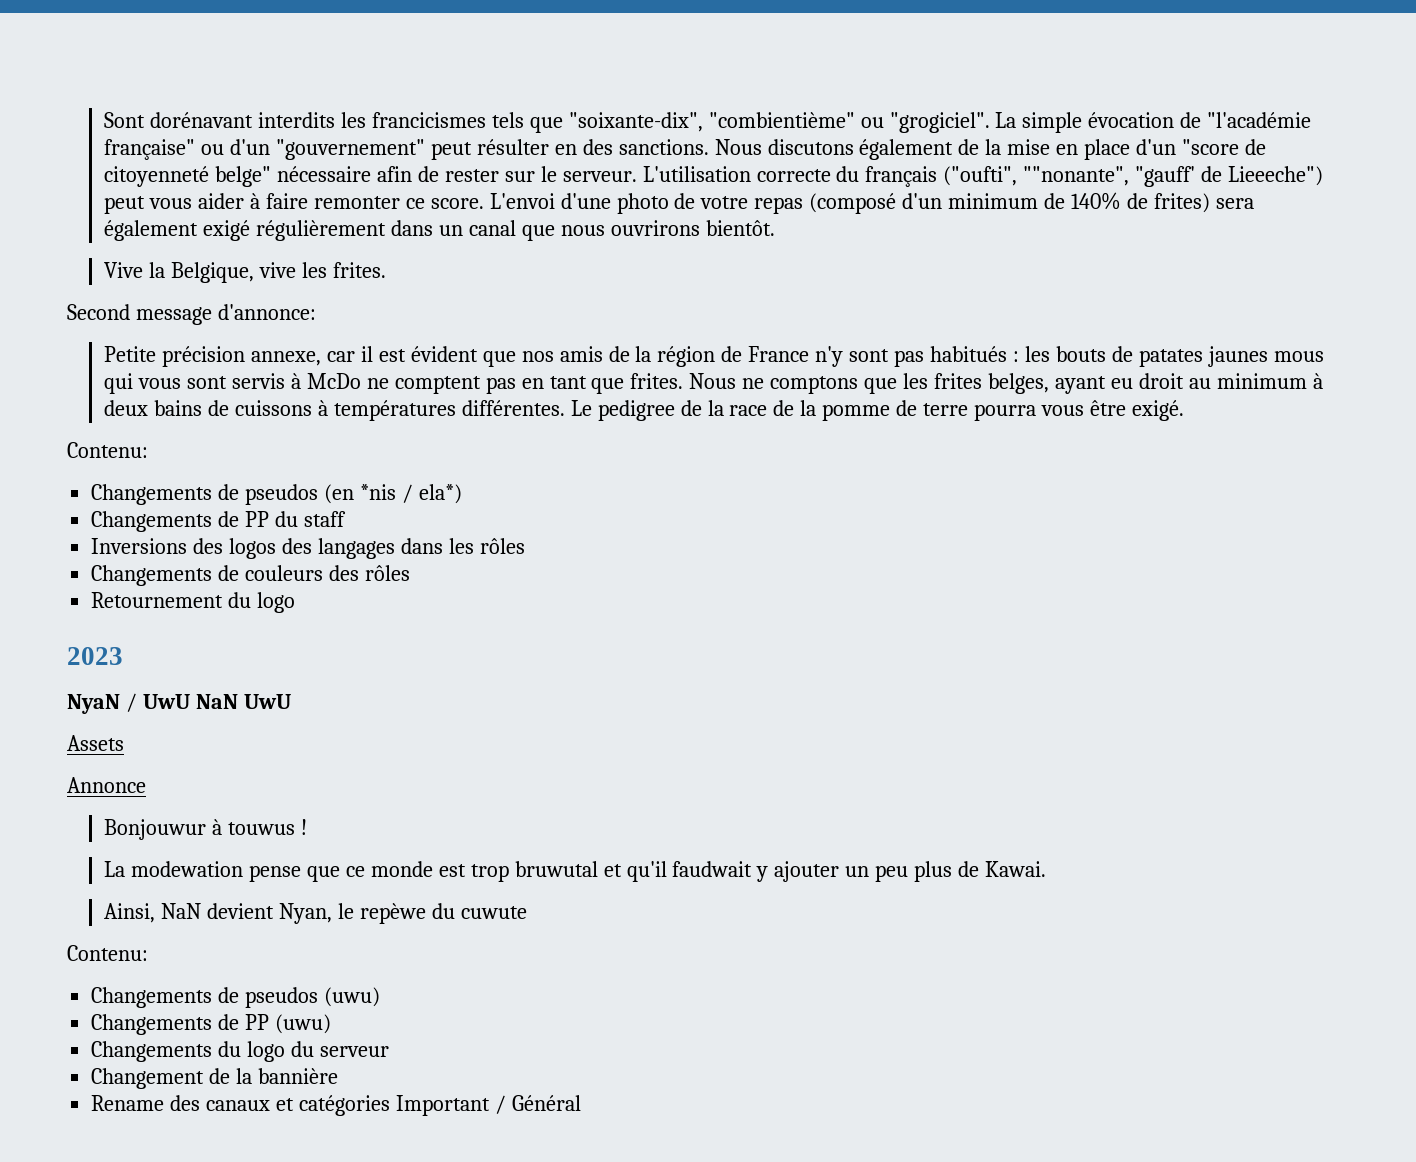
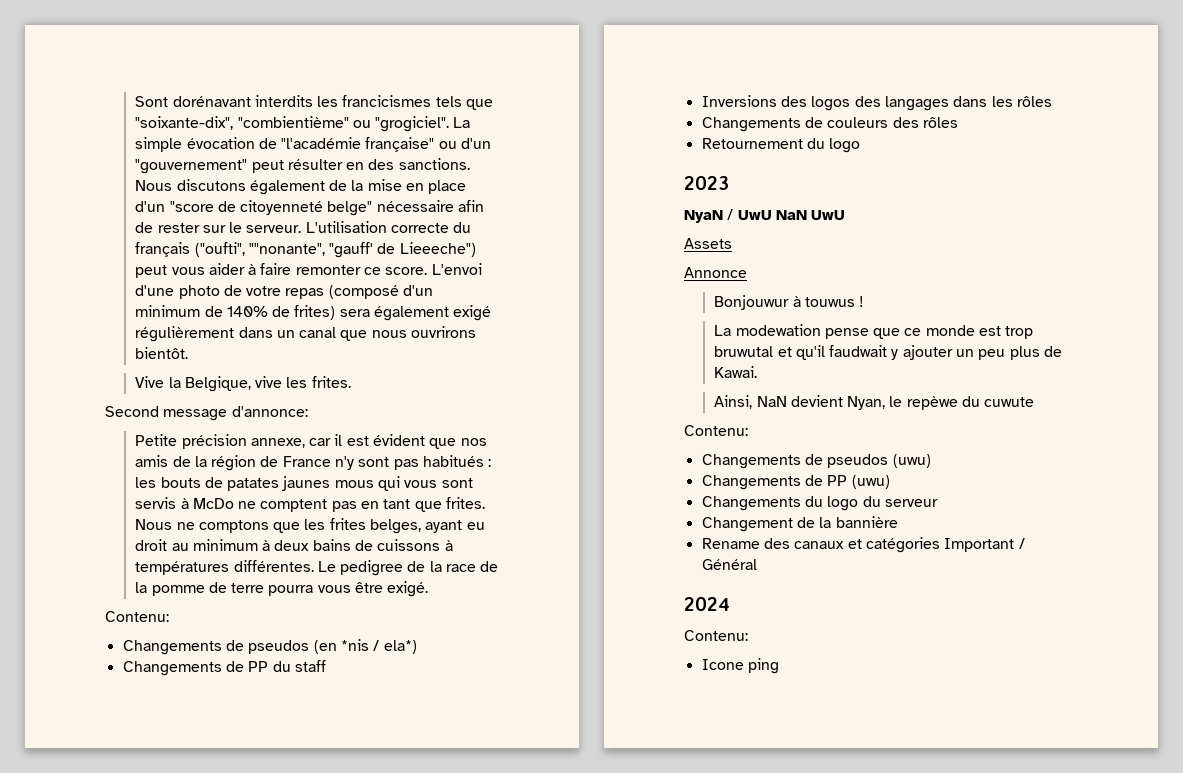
+ 2024
+ Contenu:
+ Icone ping

